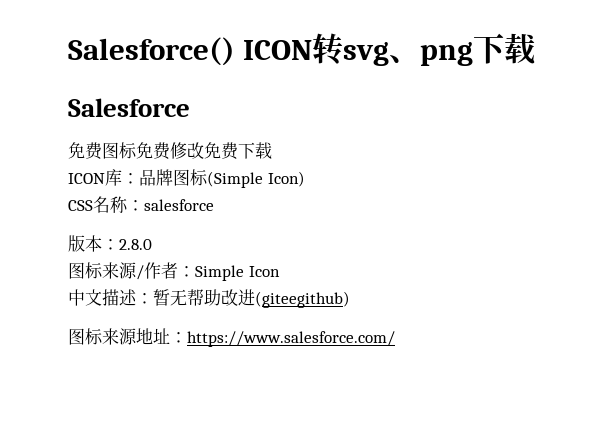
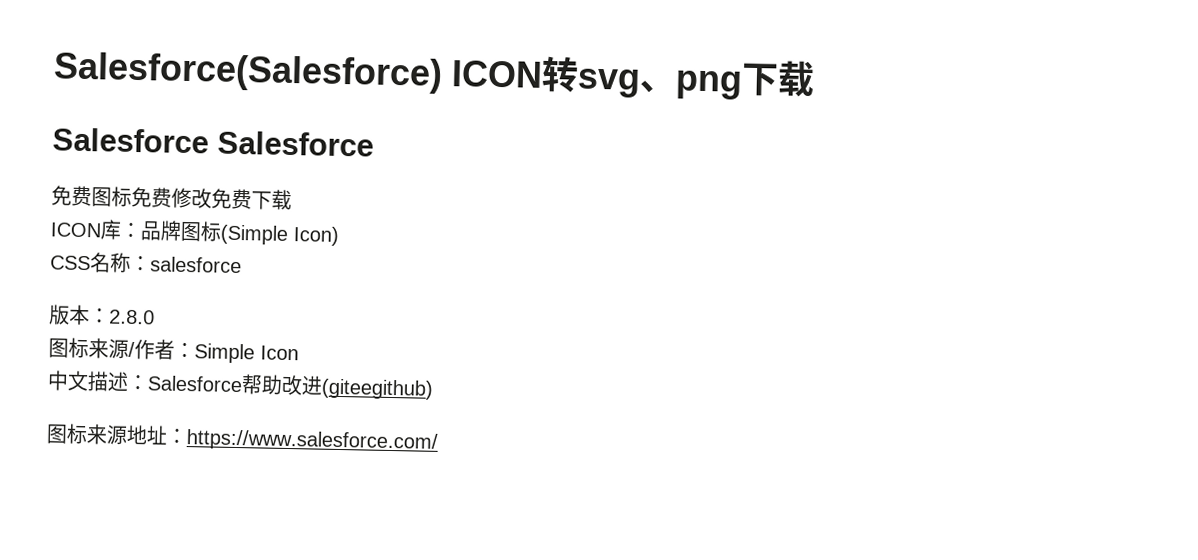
- Salesforce() ICON转svg、png下载
+ Salesforce(Salesforce) ICON转svg、png下载
- Salesforce
+ Salesforce Salesforce
- 中文描述：暂无帮助改进(giteegithub)
+ 中文描述：Salesforce帮助改进(giteegithub)

